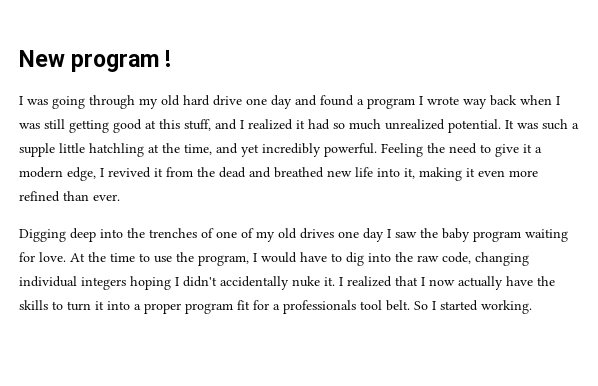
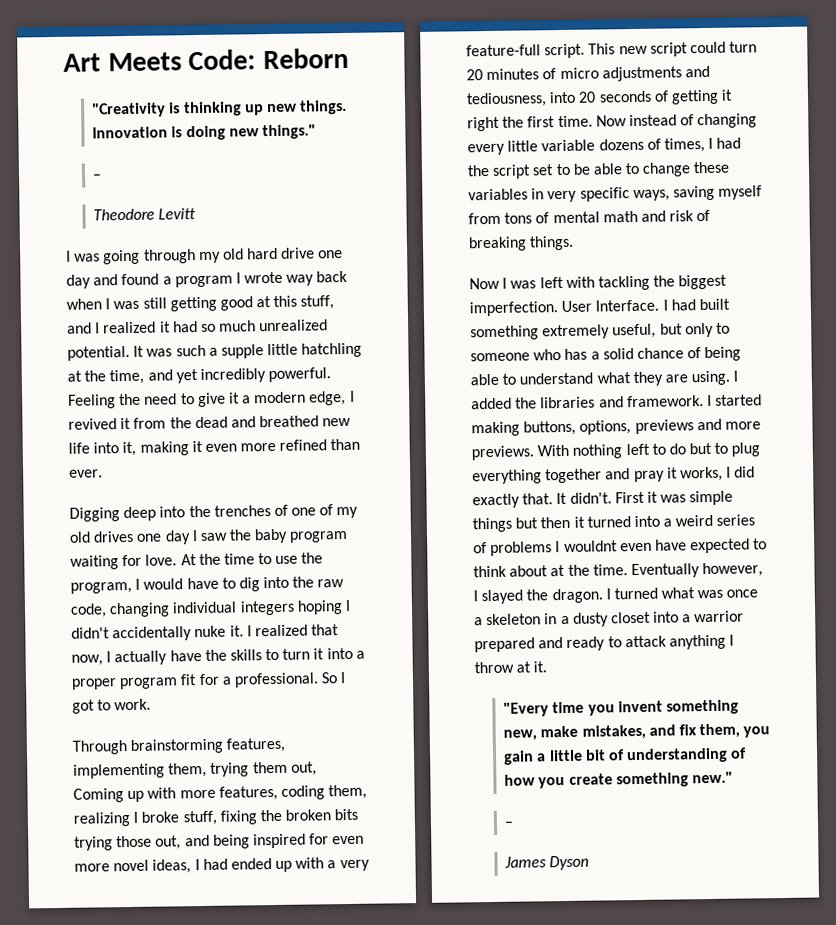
- New program !
+ Art Meets Code: Reborn
+ "Creativity is thinking up new things. Innovation is doing new things."
+ –
+ Theodore Levitt
- I realized that I now actually have the skills to turn it into a proper program fit for a professionals tool belt. So I started working.
+ I realized that now, I actually have the skills to turn it into a proper program fit for a professional. So I got to work.
+ Through brainstorming features, implementing them, trying them out, Coming up with more features, coding them, realizing I broke stuff, fixing the broken bits trying those out, and being inspired for even more novel ideas, I had ended up with a very feature-full script. This new script could turn 20 minutes of micro adjustments and tediousness, into 20 seconds of getting it right the first time. Now instead of changing every little variable dozens of times, I had the script set to be able to change these variables in very specific ways, saving myself from tons of mental math and risk of breaking things.
+ Now I was left with tackling the biggest imperfection. User Interface. I had built something extremely useful, but only to someone who has a solid chance of being able to understand what they are using. I added the libraries and framework. I started making buttons, options, previews and more previews. With nothing left to do but to plug everything together and pray it works, I did exactly that. It didn't. First it was simple things but then it turned into a weird series of problems I wouldnt even have expected to think about at the time. Eventually however, I slayed the dragon. I turned what was once a skeleton in a dusty closet into a warrior prepared and ready to attack anything I throw at it.
+ "Every time you invent something new, make mistakes, and fix them, you gain a little bit of understanding of how you create something new."
+ –
+ James Dyson

